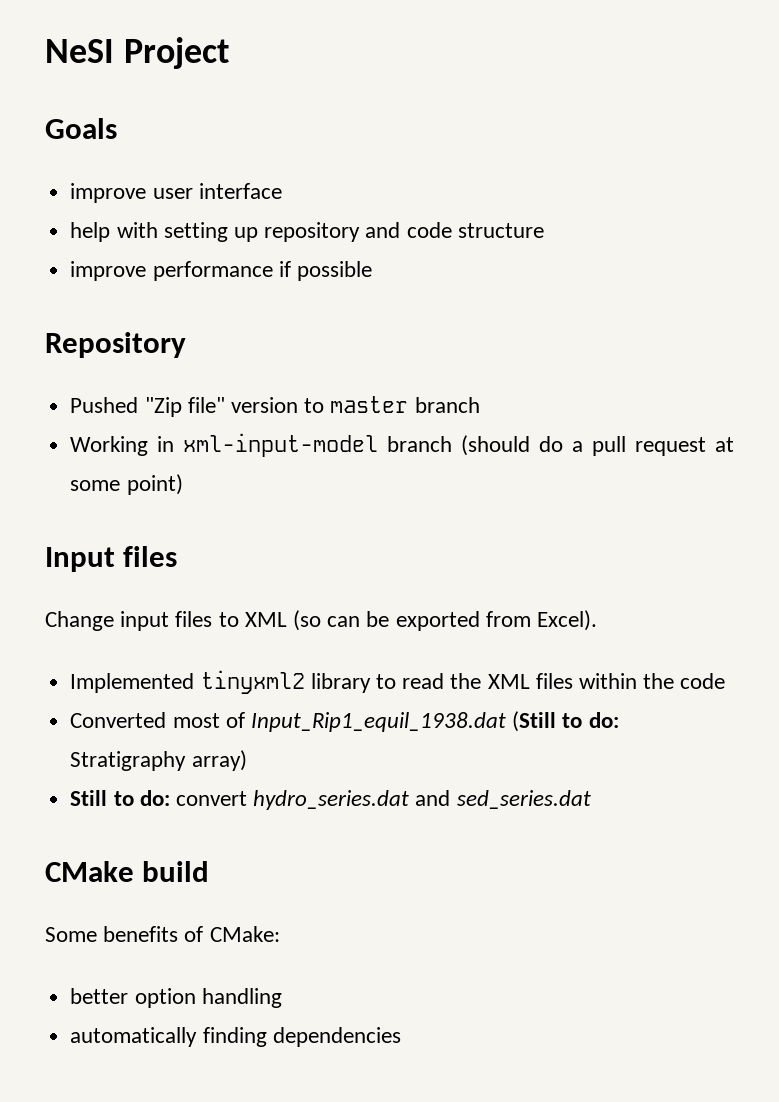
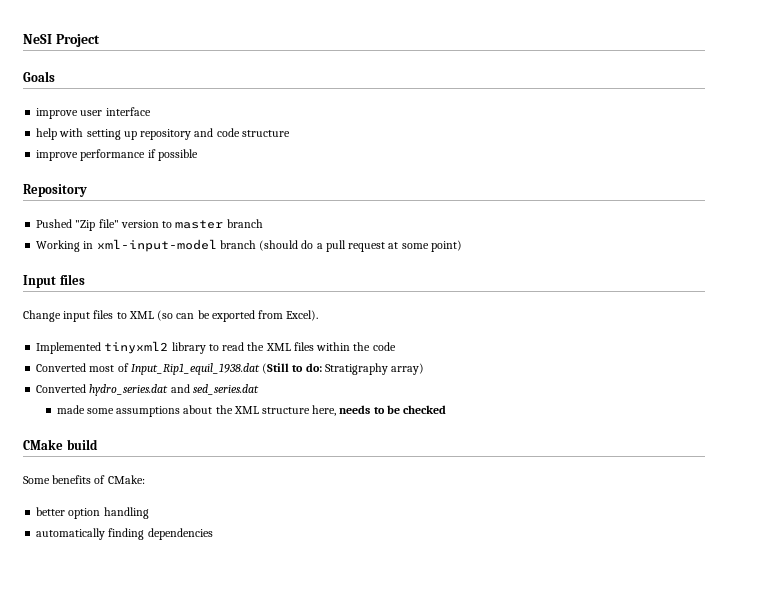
- Still to do: convert hydro_series.dat and sed_series.dat
+ Converted hydro_series.dat and sed_series.dat
+ made some assumptions about the XML structure here, needs to be checked

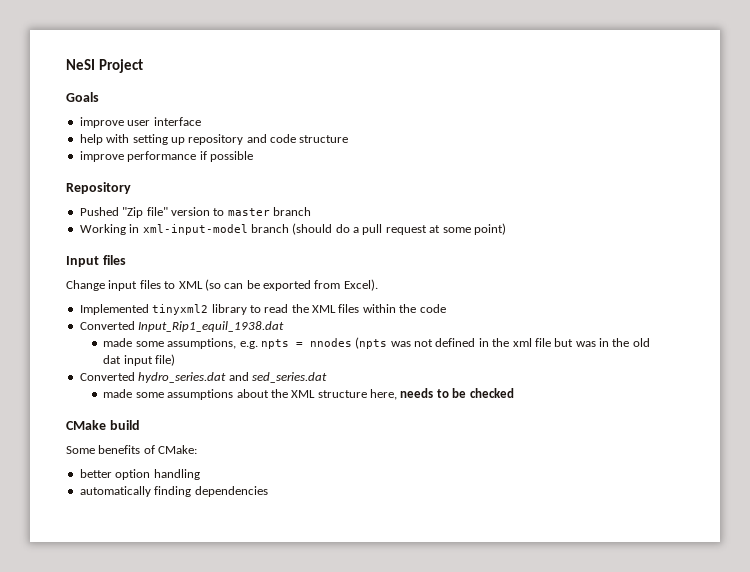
- Converted most of Input_Rip1_equil_1938.dat (Still to do: Stratigraphy array)
+ Converted Input_Rip1_equil_1938.dat
+ made some assumptions, e.g. npts = nnodes (npts was not defined in the xml file but was in the old dat input file)

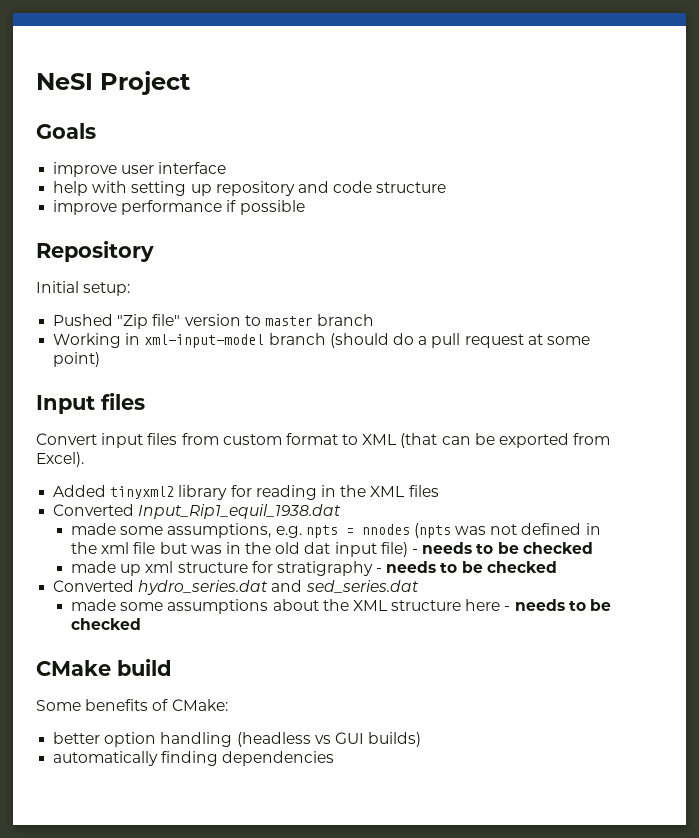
+ Initial setup:
- Change input files to XML (so can be exported from Excel).
+ Convert input files from custom format to XML (that can be exported from Excel).
- Implemented tinyxml2 library to read the XML files within the code
+ Added tinyxml2 library for reading in the XML files
- made some assumptions, e.g. npts = nnodes (npts was not defined in the xml file but was in the old dat input file)
+ made some assumptions, e.g. npts = nnodes (npts was not defined in the xml file but was in the old dat input file) - needs to be checked
+ made up xml structure for stratigraphy - needs to be checked
- made some assumptions about the XML structure here, needs to be checked
+ made some assumptions about the XML structure here - needs to be checked
- better option handling
+ better option handling (headless vs GUI builds)

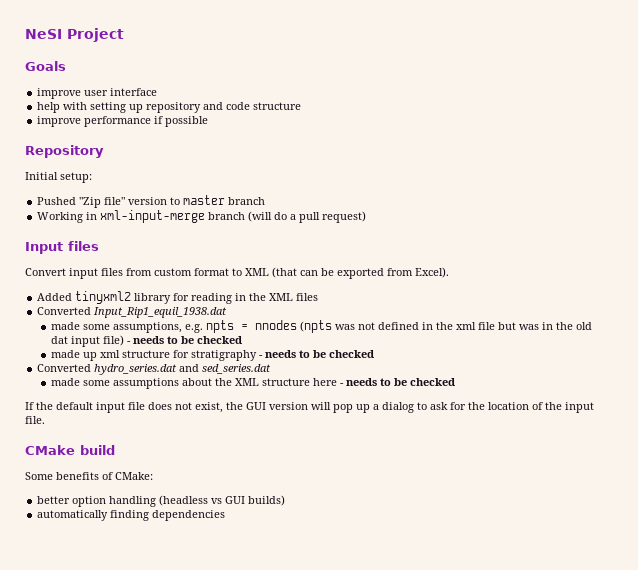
- Working in xml-input-model branch (should do a pull request at some point)
+ Working in xml-input-merge branch (will do a pull request)
+ If the default input file does not exist, the GUI version will pop up a dialog to ask for the location of the input file.

